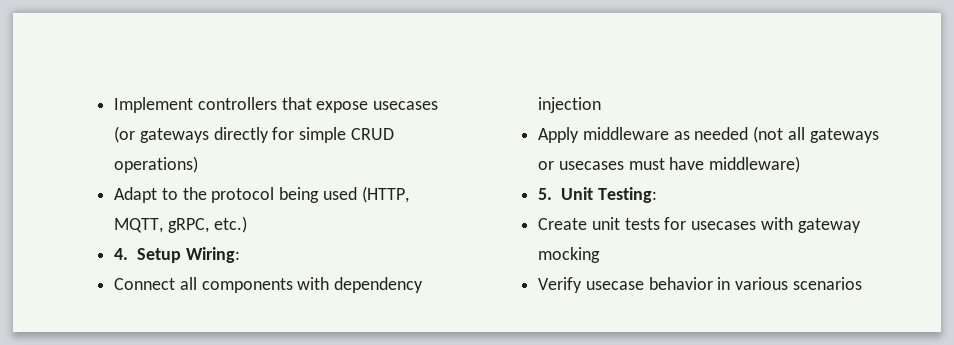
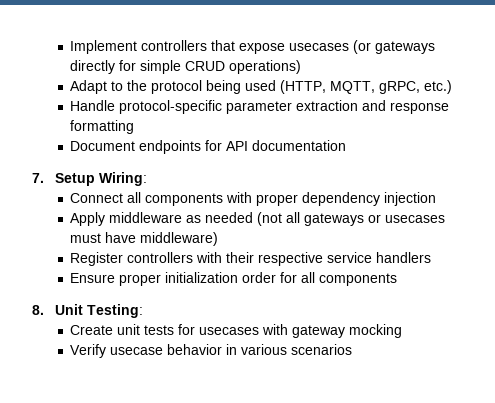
- 4. Setup Wiring:
+ Handle protocol-specific parameter extraction and response formatting
+ Document endpoints for API documentation
+ 7. Setup Wiring:
- Connect all components with dependency injection
+ Connect all components with proper dependency injection
- 5. Unit Testing:
+ Register controllers with their respective service handlers
+ Ensure proper initialization order for all components
+ 8. Unit Testing:

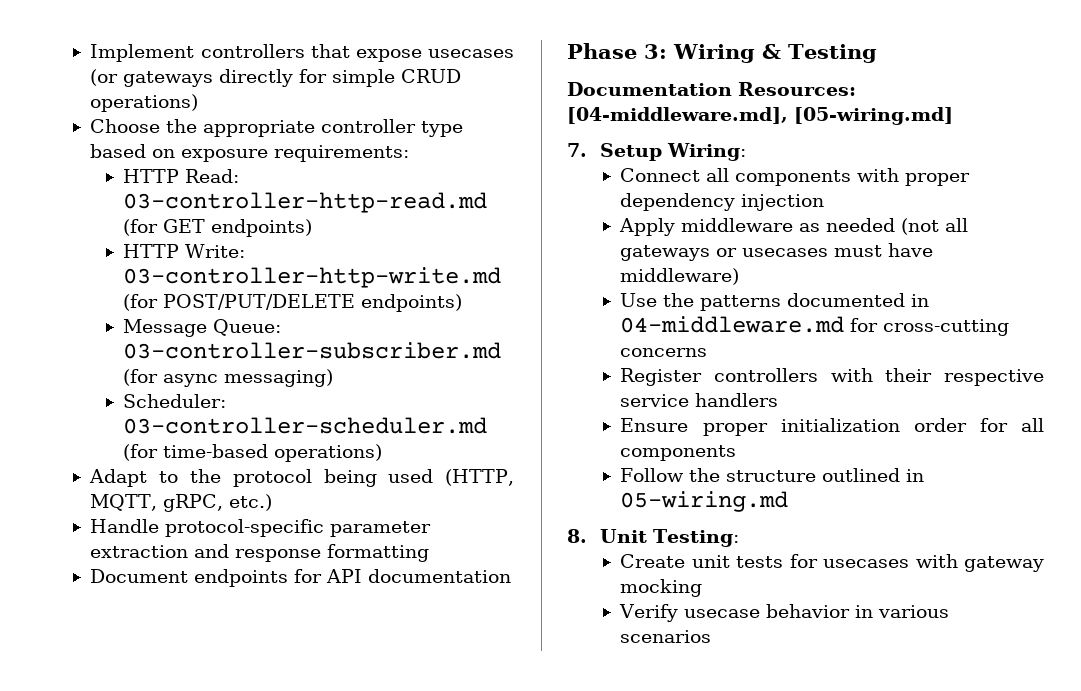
+ Choose the appropriate controller type based on exposure requirements:
+ HTTP Read: 03-controller-http-read.md (for GET endpoints)
+ HTTP Write: 03-controller-http-write.md (for POST/PUT/DELETE endpoints)
+ Message Queue: 03-controller-subscriber.md (for async messaging)
+ Scheduler: 03-controller-scheduler.md (for time-based operations)
+ Phase 3: Wiring & Testing
+ Documentation Resources: [04-middleware.md], [05-wiring.md]
+ Use the patterns documented in 04-middleware.md for cross-cutting concerns
+ Follow the structure outlined in 05-wiring.md

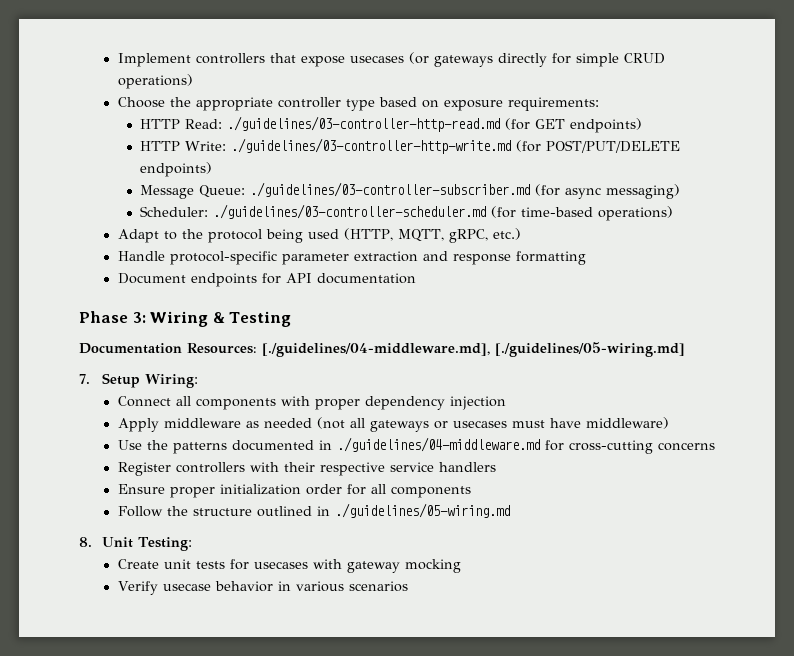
- HTTP Read: 03-controller-http-read.md (for GET endpoints)
+ HTTP Read: ./guidelines/03-controller-http-read.md (for GET endpoints)
- HTTP Write: 03-controller-http-write.md (for POST/PUT/DELETE endpoints)
+ HTTP Write: ./guidelines/03-controller-http-write.md (for POST/PUT/DELETE endpoints)
- Message Queue: 03-controller-subscriber.md (for async messaging)
+ Message Queue: ./guidelines/03-controller-subscriber.md (for async messaging)
- Scheduler: 03-controller-scheduler.md (for time-based operations)
+ Scheduler: ./guidelines/03-controller-scheduler.md (for time-based operations)
- Documentation Resources: [04-middleware.md], [05-wiring.md]
+ Documentation Resources: [./guidelines/04-middleware.md], [./guidelines/05-wiring.md]
- Use the patterns documented in 04-middleware.md for cross-cutting concerns
+ Use the patterns documented in ./guidelines/04-middleware.md for cross-cutting concerns
- Follow the structure outlined in 05-wiring.md
+ Follow the structure outlined in ./guidelines/05-wiring.md

